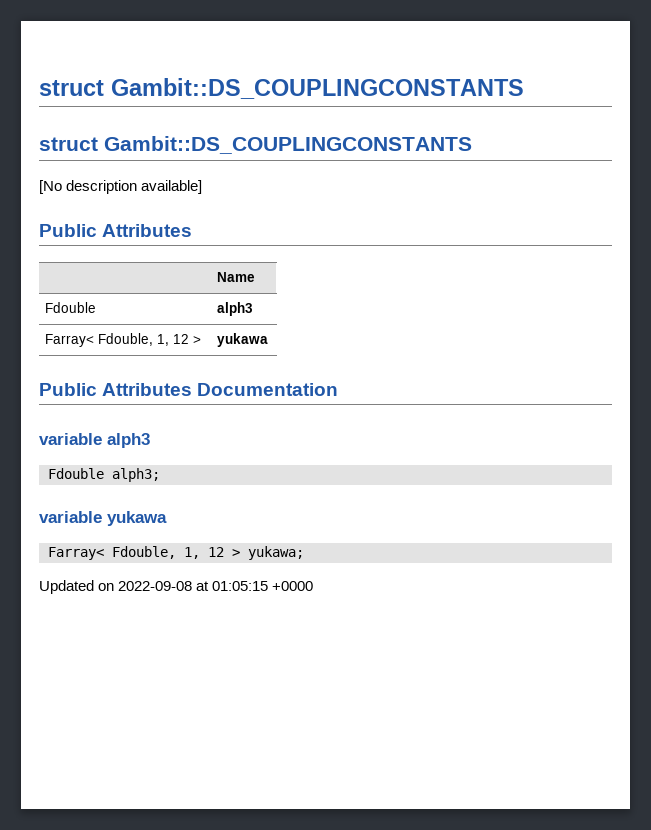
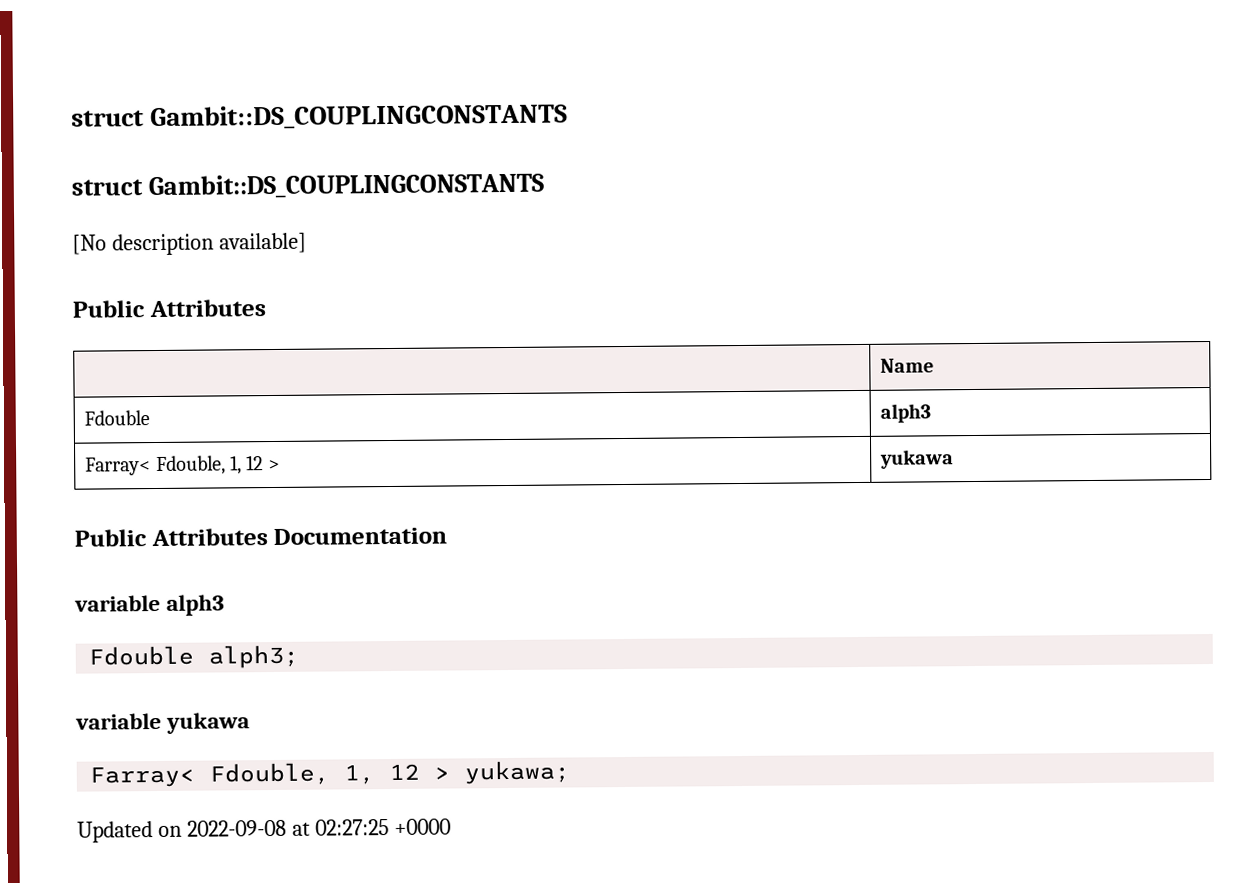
- Updated on 2022-09-08 at 01:05:15 +0000
+ Updated on 2022-09-08 at 02:27:25 +0000

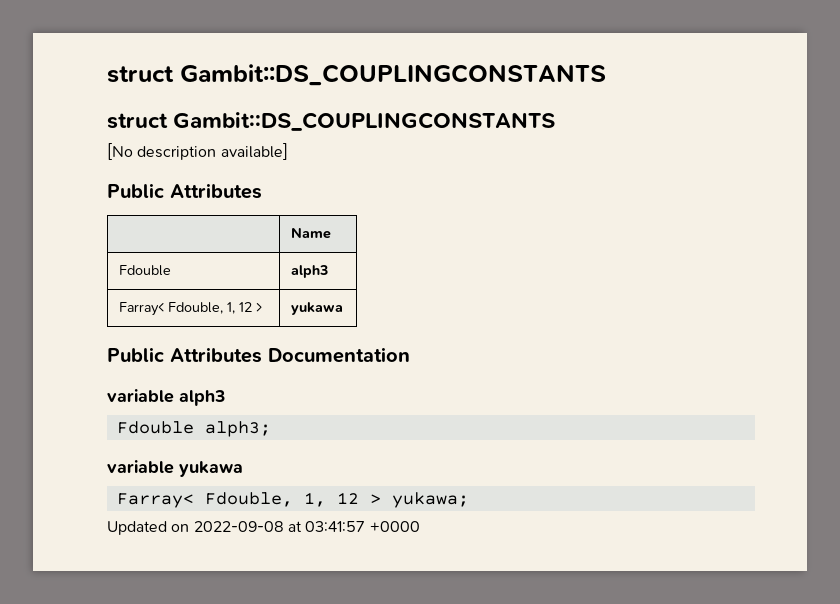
- Updated on 2022-09-08 at 02:27:25 +0000
+ Updated on 2022-09-08 at 03:41:57 +0000

